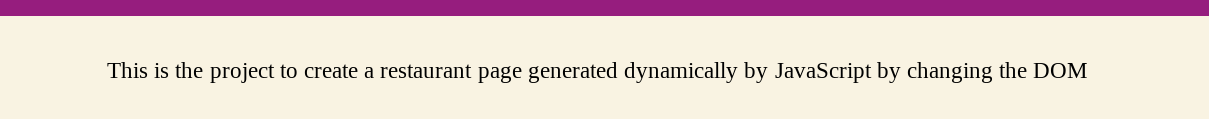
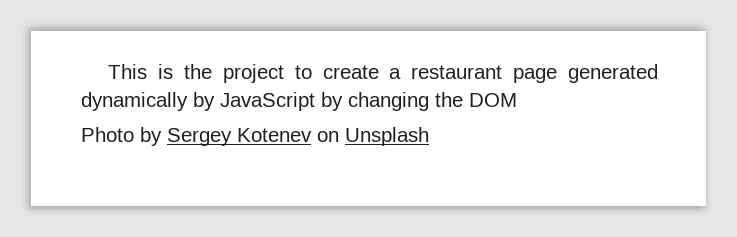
+ Photo by Sergey Kotenev on Unsplash

